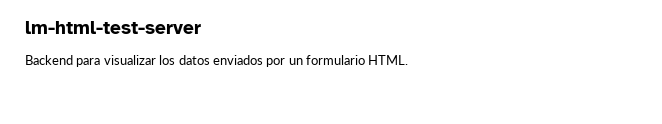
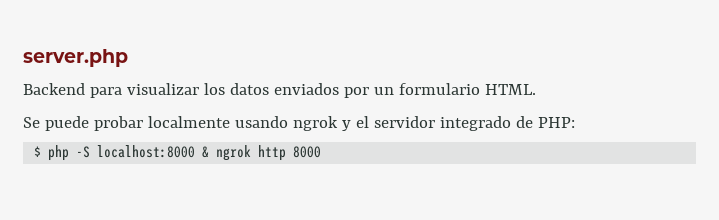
- lm-html-test-server
+ server.php
+ Se puede probar localmente usando ngrok y el servidor integrado de PHP:
+ $ php -S localhost:8000 & ngrok http 8000

